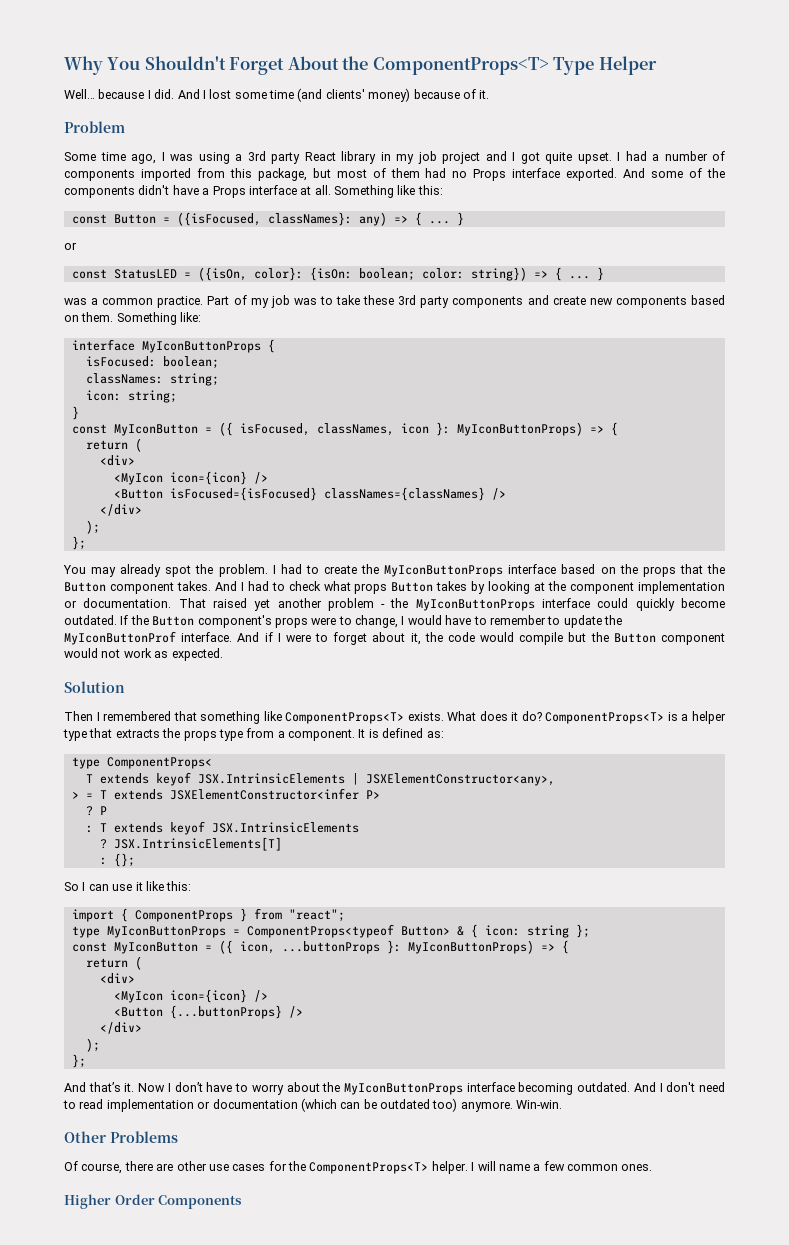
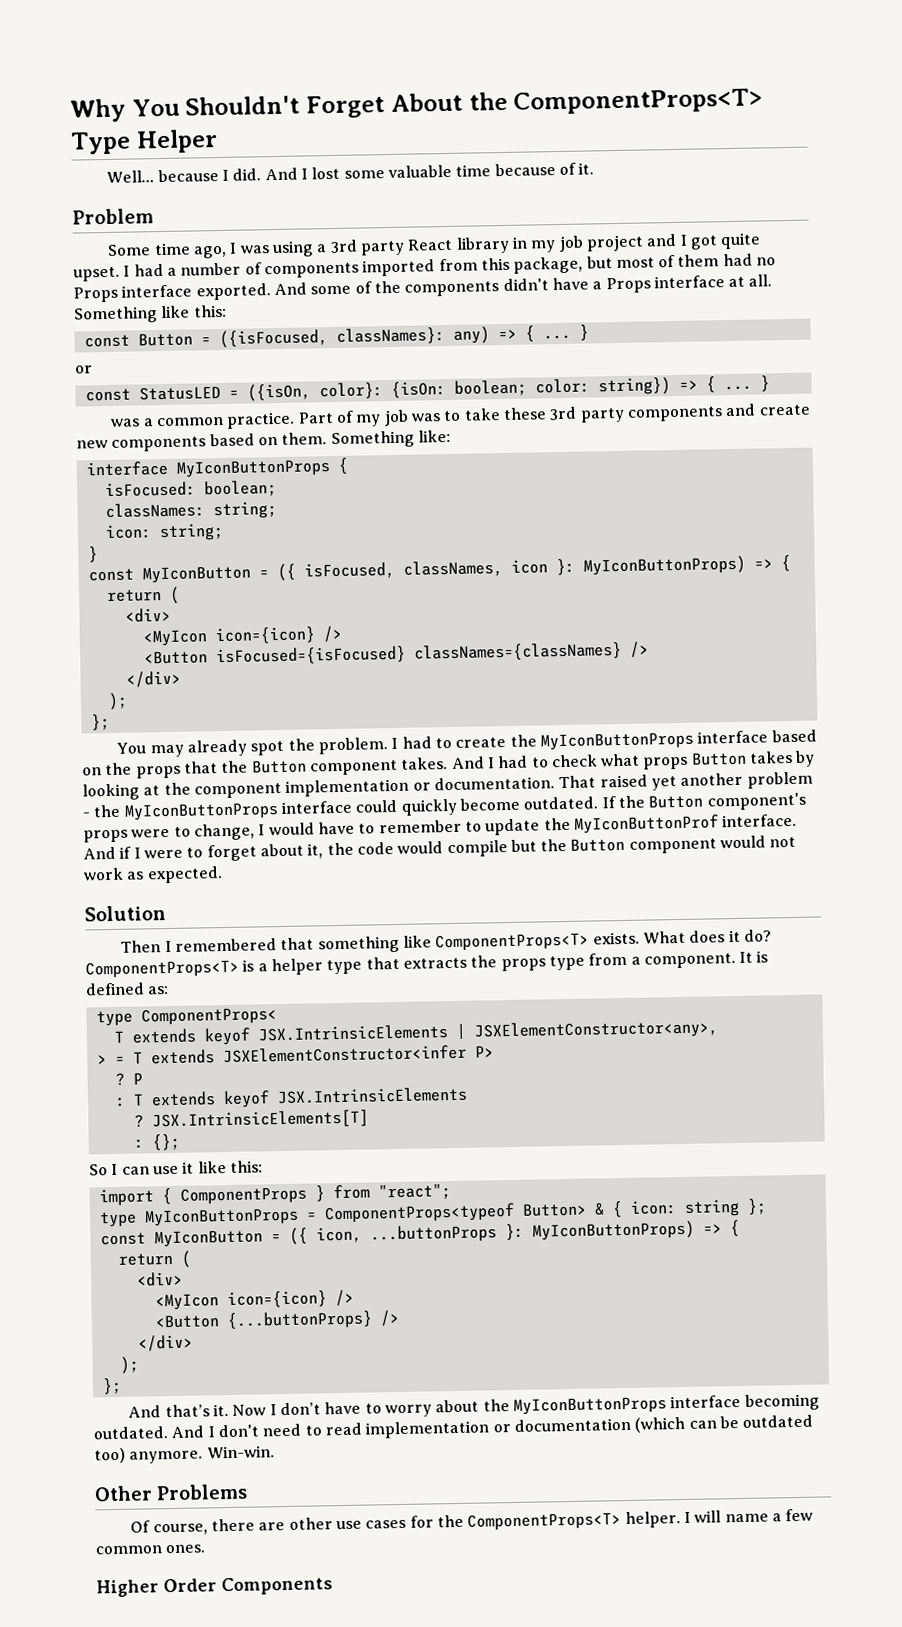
- And I lost some time (and clients' money) because of it.
+ And I lost some valuable time because of it.

